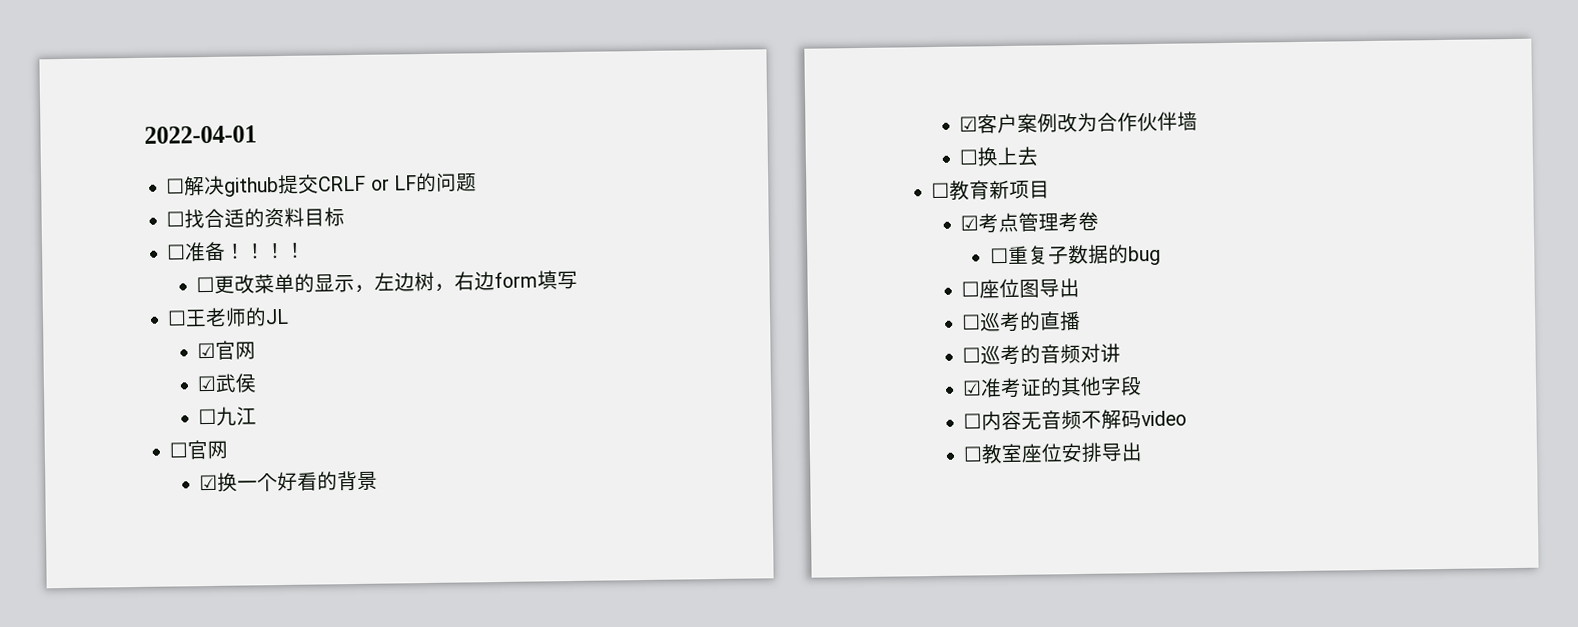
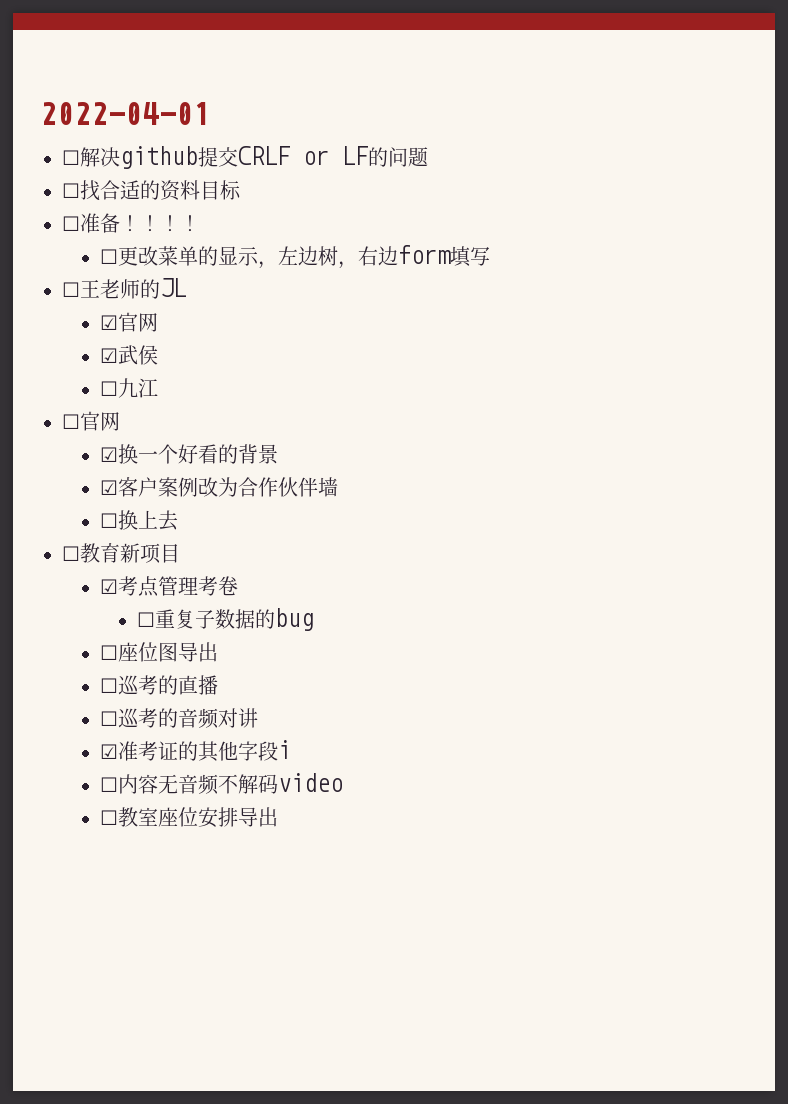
- ☑准考证的其他字段
+ ☑准考证的其他字段i

